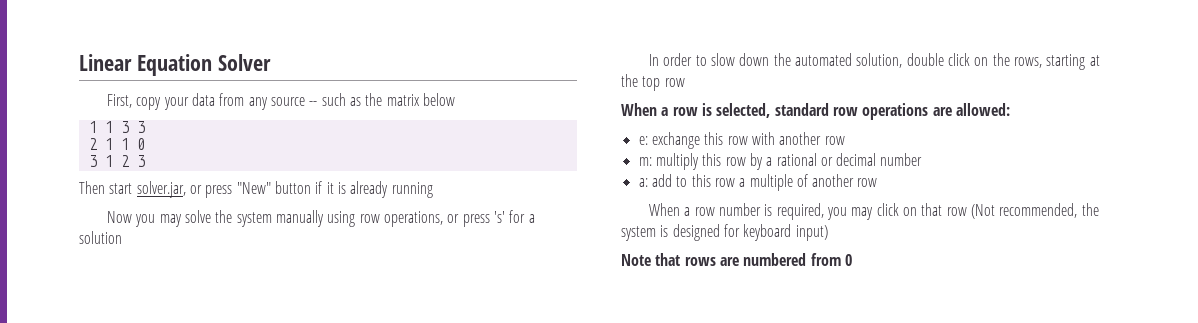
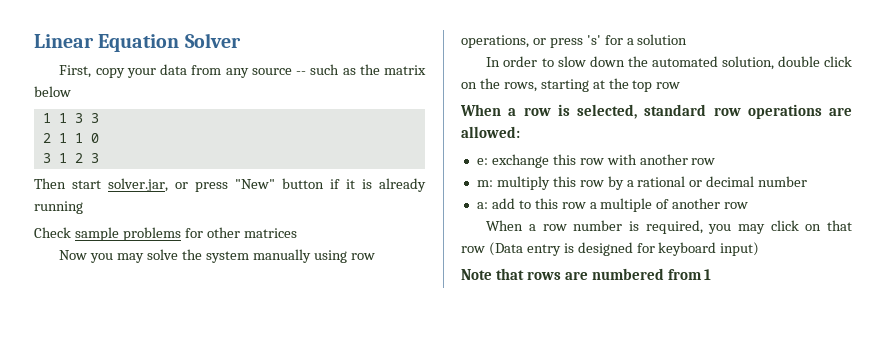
+ Check sample problems for other matrices
- When a row number is required, you may click on that row (Not recommended, the system is designed for keyboard input)
+ When a row number is required, you may click on that row (Data entry is designed for keyboard input)
- Note that rows are numbered from 0
+ Note that rows are numbered from 1

